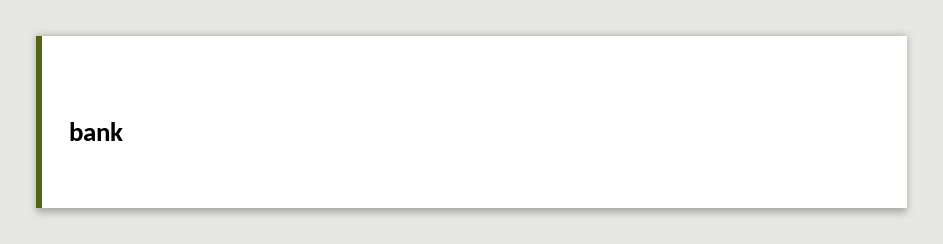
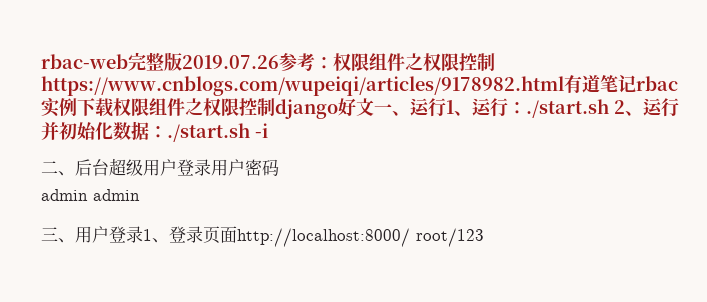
- bank
+ rbac-web完整版2019.07.26参考：权限组件之权限控制https://www.cnblogs.com/wupeiqi/articles/9178982.html有道笔记rbac实例下载权限组件之权限控制django好文一、运行1、运行：./start.sh 2、运行并初始化数据：./start.sh -i
+ 二、后台超级用户登录用户密码
+ admin admin
+ 三、用户登录1、登录页面http://localhost:8000/ root/123

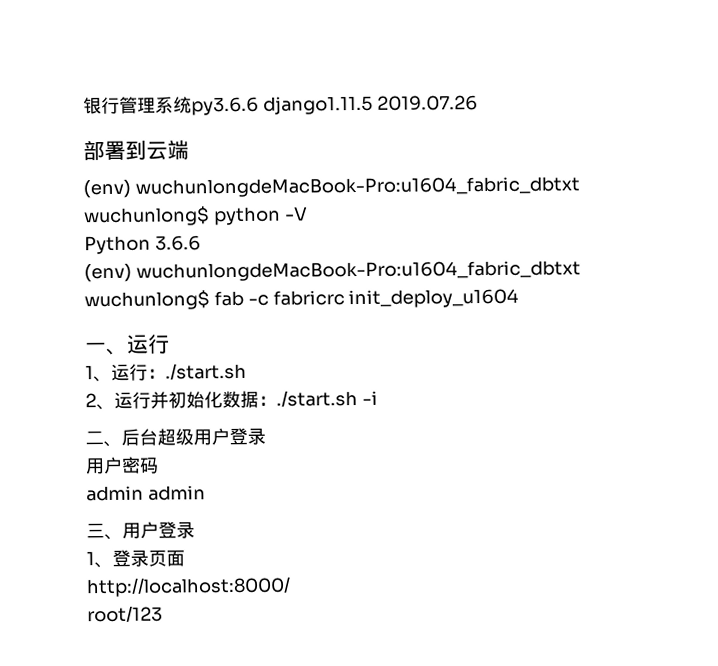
- rbac-web完整版2019.07.26参考：权限组件之权限控制https://www.cnblogs.com/wupeiqi/articles/9178982.html有道笔记rbac实例下载权限组件之权限控制django好文一、运行1、运行：./start.sh 2、运行并初始化数据：./start.sh -i
+ 银行管理系统py3.6.6 django1.11.5 2019.07.26
+ 部署到云端
+ (env) wuchunlongdeMacBook-Pro:u1604_fabric_dbtxt wuchunlong$ python -V
+ Python 3.6.6
+ (env) wuchunlongdeMacBook-Pro:u1604_fabric_dbtxt wuchunlong$ fab -c fabricrc init_deploy_u1604
+ 一、运行
+ 1、运行：./start.sh
+ 2、运行并初始化数据：./start.sh -i
- 二、后台超级用户登录用户密码
+ 二、后台超级用户登录
+ 用户密码
- 三、用户登录1、登录页面http://localhost:8000/ root/123
+ 三、用户登录
+ 1、登录页面
+ http://localhost:8000/
+ root/123

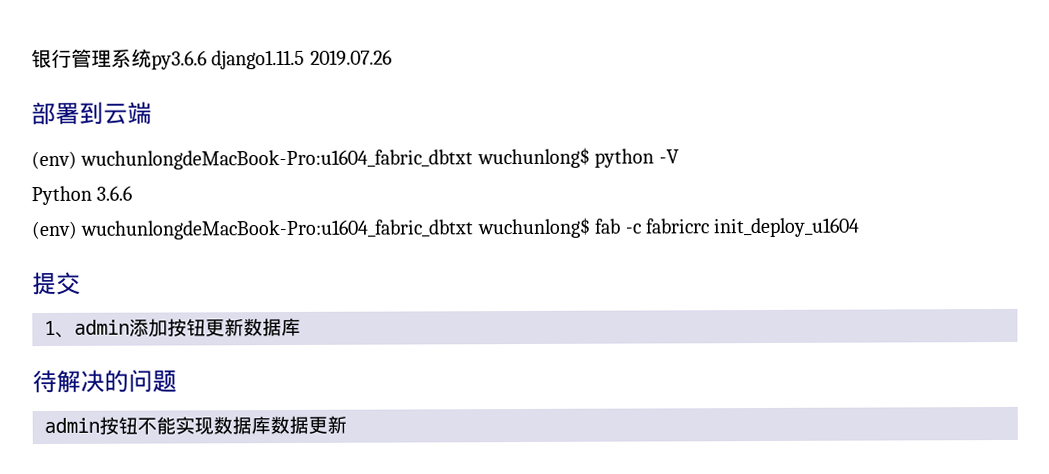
- 一、运行
- 1、运行：./start.sh
- 2、运行并初始化数据：./start.sh -i
- 二、后台超级用户登录
- 用户密码
- admin admin
- 三、用户登录
- 1、登录页面
- http://localhost:8000/
- root/123
+ 提交
+ 1、admin添加按钮更新数据库
+ 待解决的问题
+ admin按钮不能实现数据库数据更新

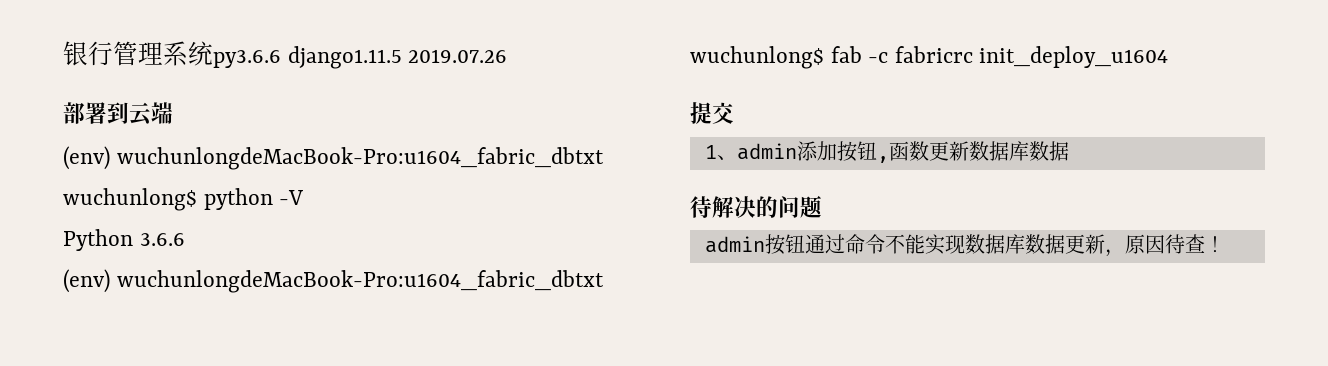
- 1、admin添加按钮更新数据库
+ 1、admin添加按钮,函数更新数据库数据
- admin按钮不能实现数据库数据更新
+ admin按钮通过命令不能实现数据库数据更新，原因待查！

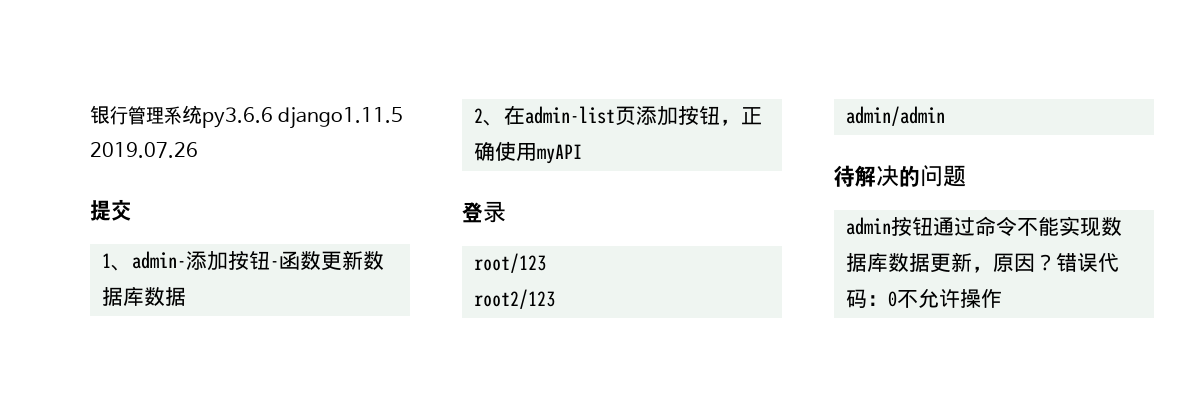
- 部署到云端
- (env) wuchunlongdeMacBook-Pro:u1604_fabric_dbtxt wuchunlong$ python -V
- Python 3.6.6
- (env) wuchunlongdeMacBook-Pro:u1604_fabric_dbtxt wuchunlong$ fab -c fabricrc init_deploy_u1604
- 1、admin添加按钮,函数更新数据库数据
+ 1、admin-添加按钮-函数更新数据库数据
+ 2、在admin-list页添加按钮，正确使用myAPI
+ 登录
+ root/123
+ root2/123
+ admin/admin
- admin按钮通过命令不能实现数据库数据更新，原因待查！
+ admin按钮通过命令不能实现数据库数据更新，原因？错误代码：0不允许操作

